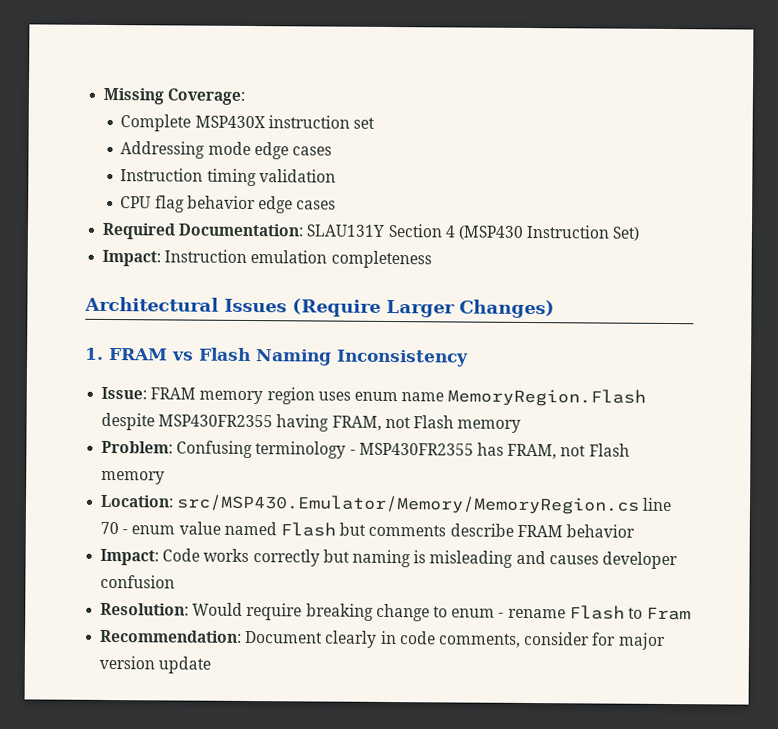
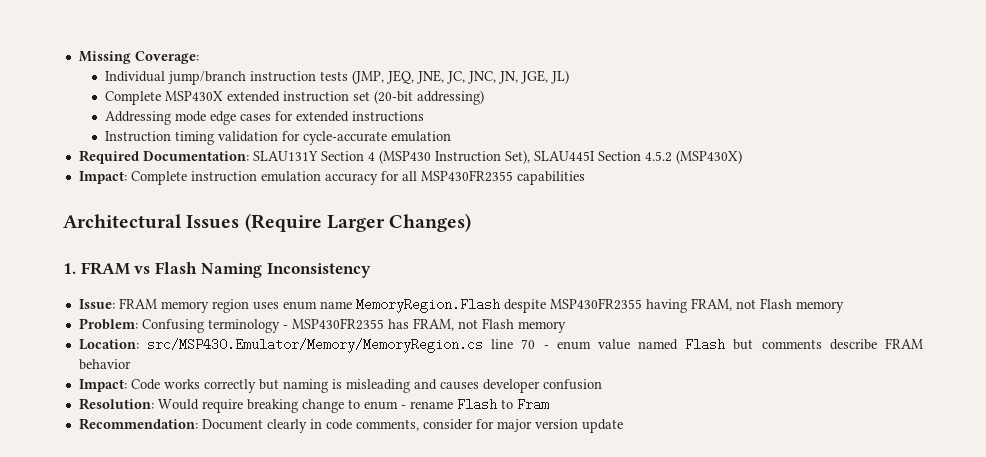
+ Individual jump/branch instruction tests (JMP, JEQ, JNE, JC, JNC, JN, JGE, JL)
- Complete MSP430X instruction set
+ Complete MSP430X extended instruction set (20-bit addressing)
- Addressing mode edge cases
+ Addressing mode edge cases for extended instructions
- Instruction timing validation
- CPU flag behavior edge cases
+ Instruction timing validation for cycle-accurate emulation
- Required Documentation: SLAU131Y Section 4 (MSP430 Instruction Set)
- Impact: Instruction emulation completeness
+ Required Documentation: SLAU131Y Section 4 (MSP430 Instruction Set), SLAU445I Section 4.5.2 (MSP430X)
+ Impact: Complete instruction emulation accuracy for all MSP430FR2355 capabilities

